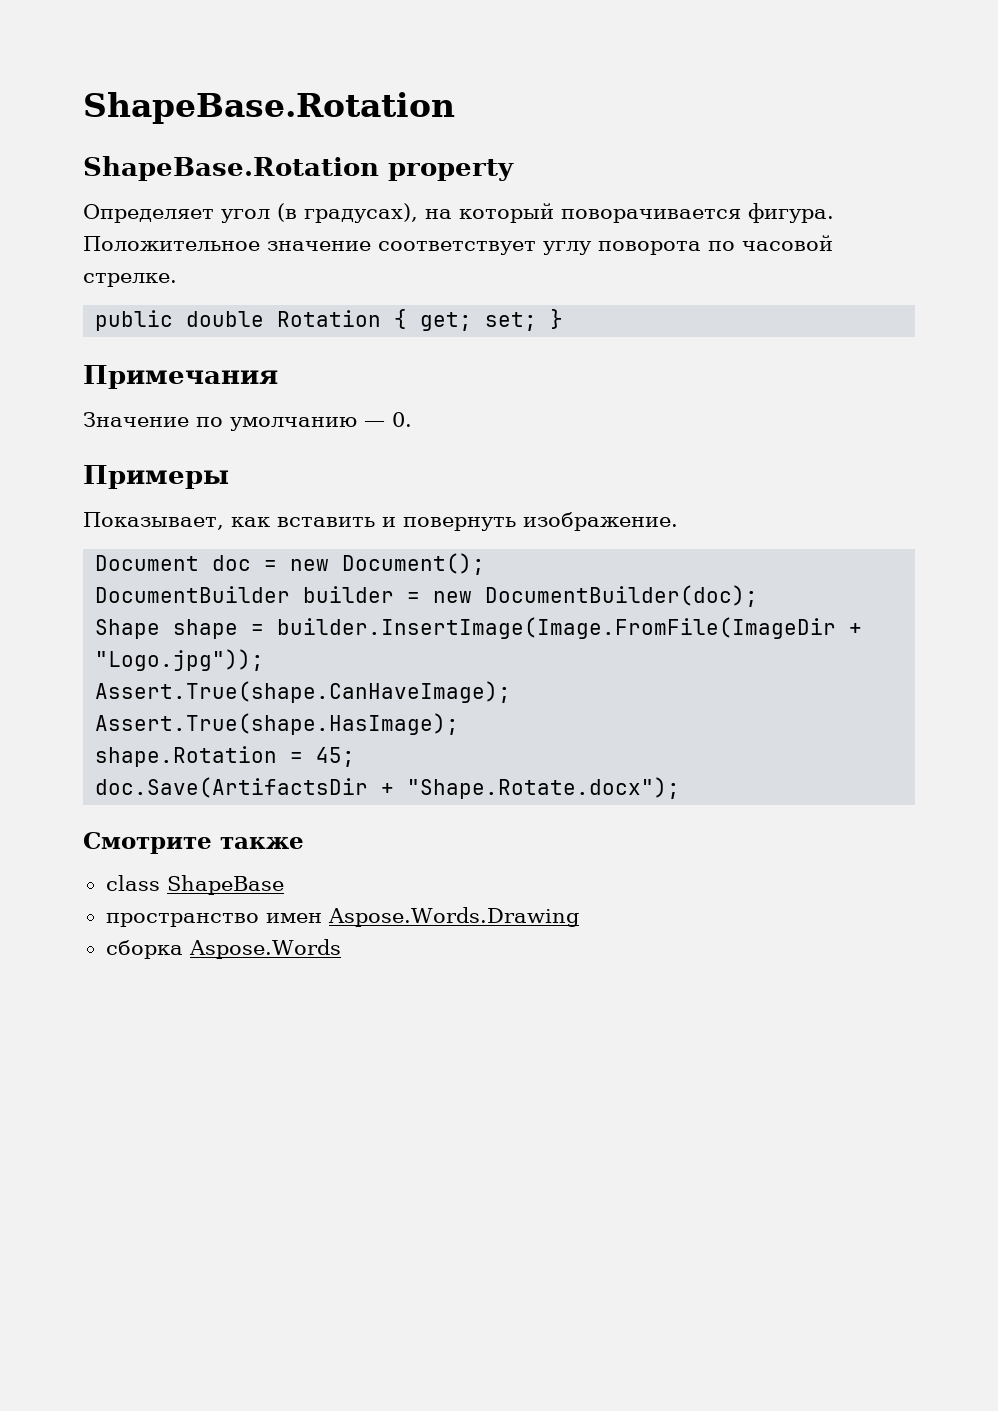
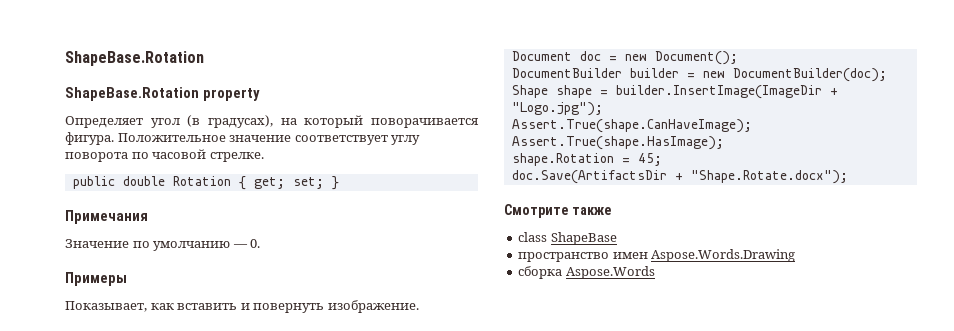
- Shape shape = builder.InsertImage(Image.FromFile(ImageDir + "Logo.jpg"));
+ Shape shape = builder.InsertImage(ImageDir + "Logo.jpg");

